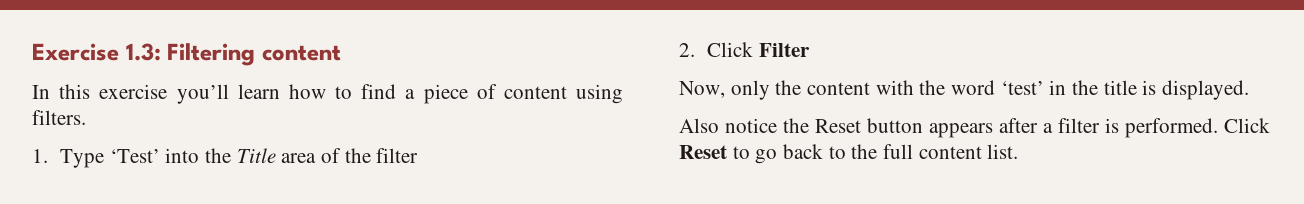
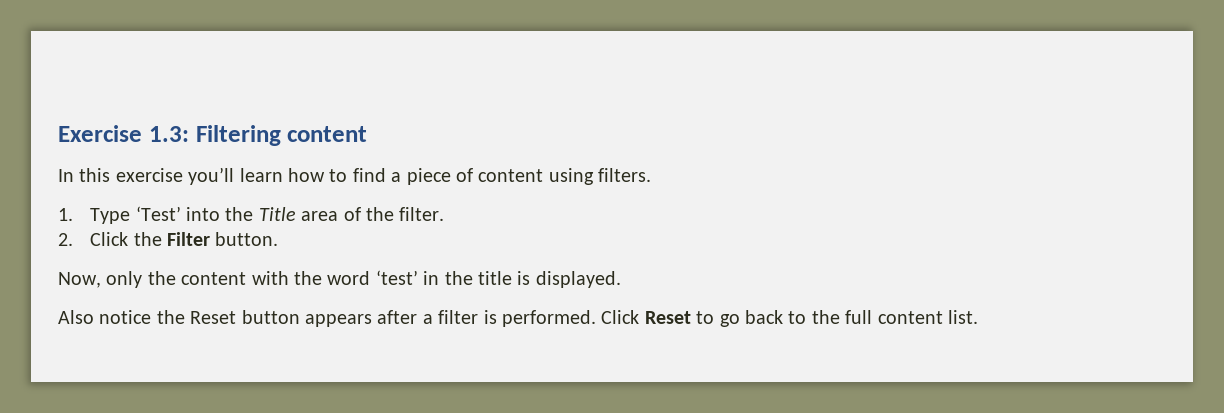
- 1. Type ‘Test’ into the Title area of the filter
+ 1. Type ‘Test’ into the Title area of the filter.
- 2. Click Filter
+ 2. Click the Filter button.

